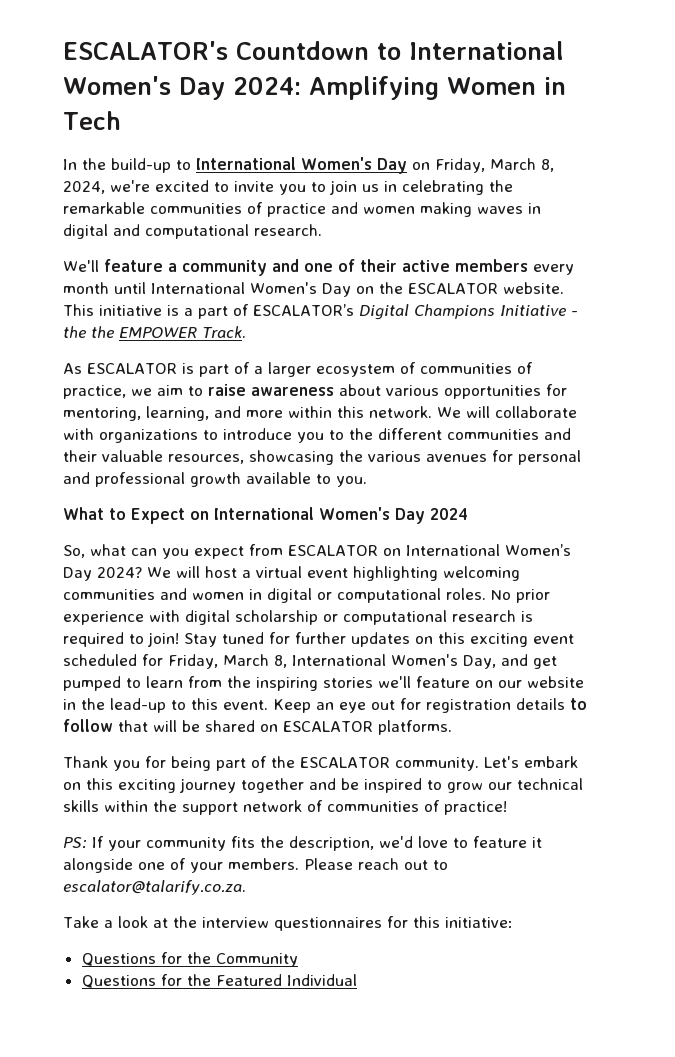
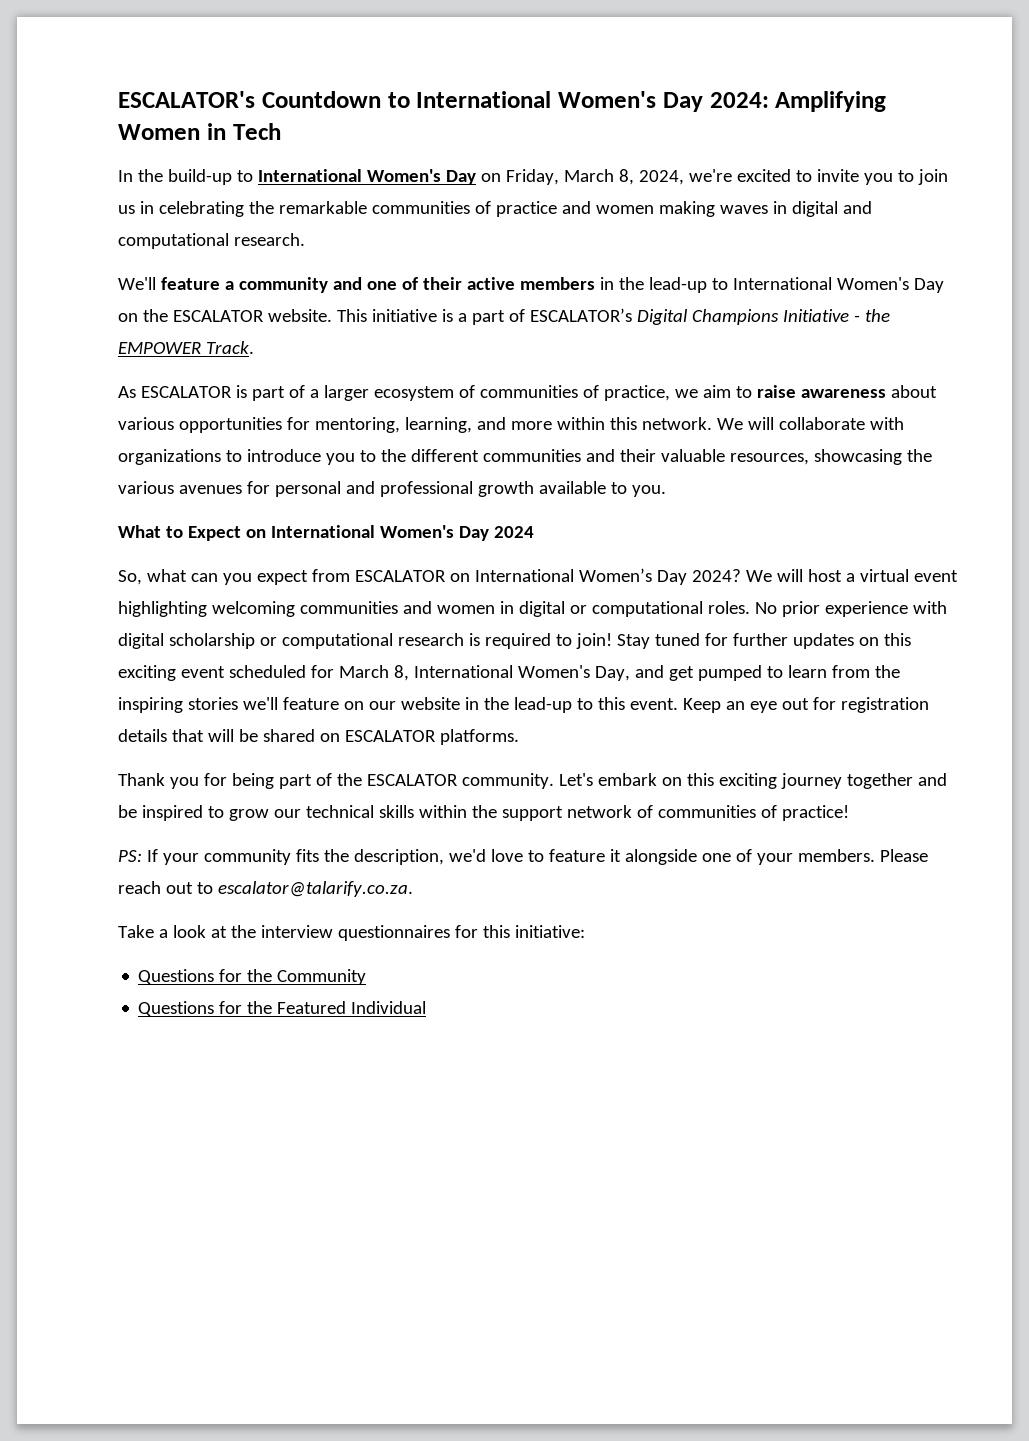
- We'll feature a community and one of their active members every month until International Women's Day on the ESCALATOR website.
+ We'll feature a community and one of their active members in the lead-up to International Women's Day on the ESCALATOR website.
- This initiative is a part of ESCALATOR’s Digital Champions Initiative - the the EMPOWER Track.
+ This initiative is a part of ESCALATOR’s Digital Champions Initiative - the EMPOWER Track.
- Stay tuned for further updates on this exciting event scheduled for Friday, March 8, International Women's Day, and get pumped to learn from the inspiring stories we'll feature on our website in the lead-up to this event.
+ Stay tuned for further updates on this exciting event scheduled for March 8, International Women's Day, and get pumped to learn from the inspiring stories we'll feature on our website in the lead-up to this event.
- Keep an eye out for registration details to follow that will be shared on ESCALATOR platforms.
+ Keep an eye out for registration details that will be shared on ESCALATOR platforms.

